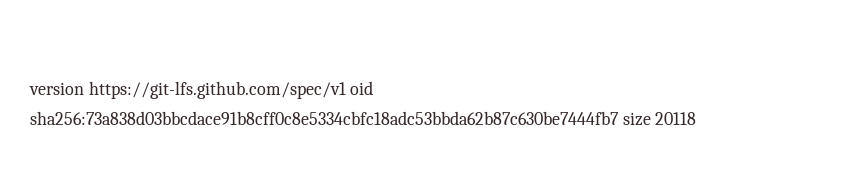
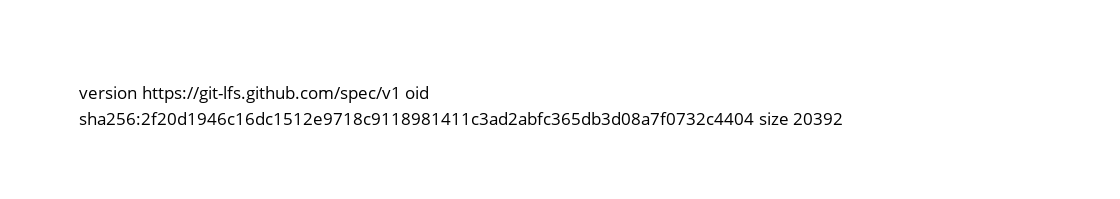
- version https://git-lfs.github.com/spec/v1 oid sha256:73a838d03bbcdace91b8cff0c8e5334cbfc18adc53bbda62b87c630be7444fb7 size 20118
+ version https://git-lfs.github.com/spec/v1 oid sha256:2f20d1946c16dc1512e9718c9118981411c3ad2abfc365db3d08a7f0732c4404 size 20392

